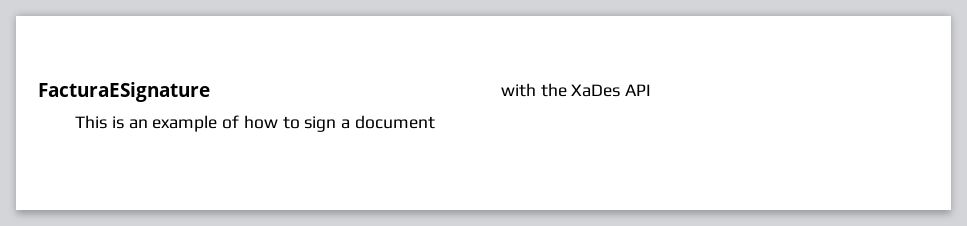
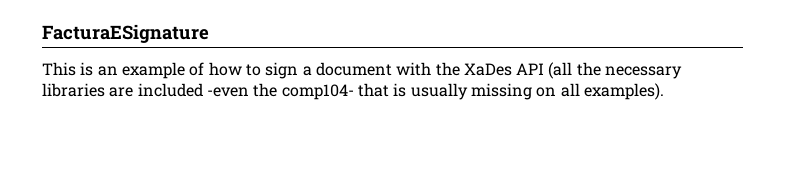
- This is an example of how to sign a document with the XaDes API
+ This is an example of how to sign a document with the XaDes API (all the necessary libraries are included -even the comp104- that is usually missing on all examples).

